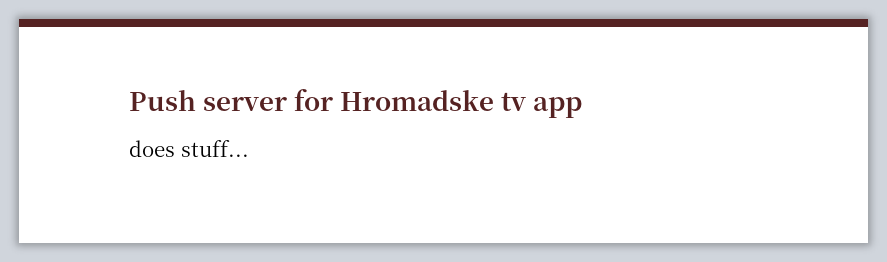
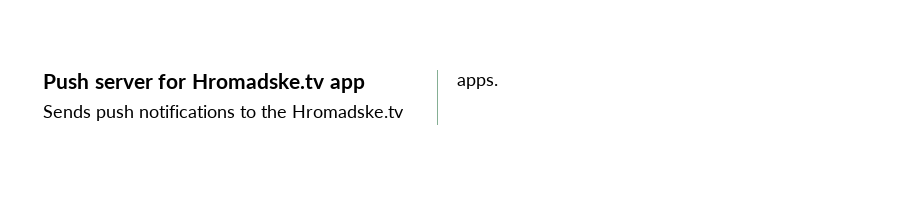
- Push server for Hromadske tv app
+ Push server for Hromadske.tv app
- does stuff...
+ Sends push notifications to the Hromadske.tv apps.

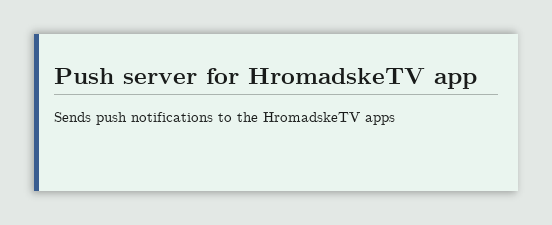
- Push server for Hromadske.tv app
+ Push server for HromadskeTV app
- Sends push notifications to the Hromadske.tv apps.
+ Sends push notifications to the HromadskeTV apps

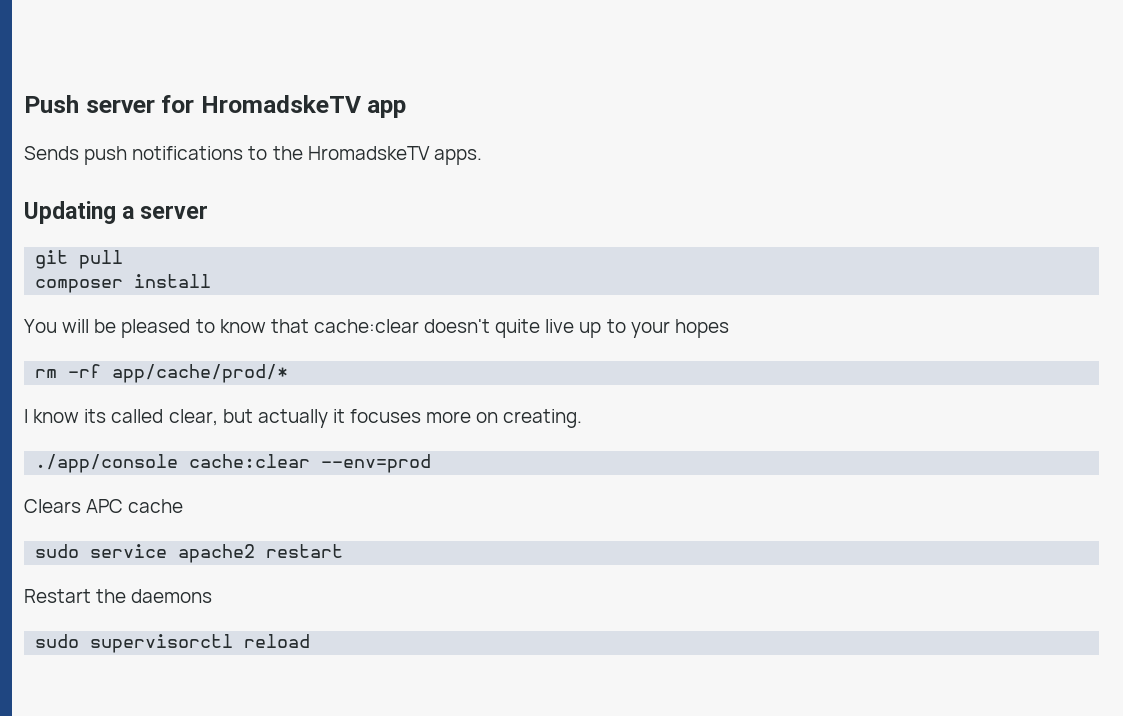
- Sends push notifications to the HromadskeTV apps
+ Sends push notifications to the HromadskeTV apps.
+ Updating a server
+ git pull
+ composer install
+ You will be pleased to know that cache:clear doesn't quite live up to your hopes
+ rm -rf app/cache/prod/*
+ I know its called clear, but actually it focuses more on creating.
+ ./app/console cache:clear --env=prod
+ Clears APC cache
+ sudo service apache2 restart
+ Restart the daemons
+ sudo supervisorctl reload

